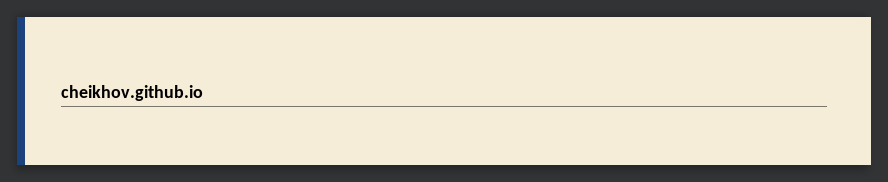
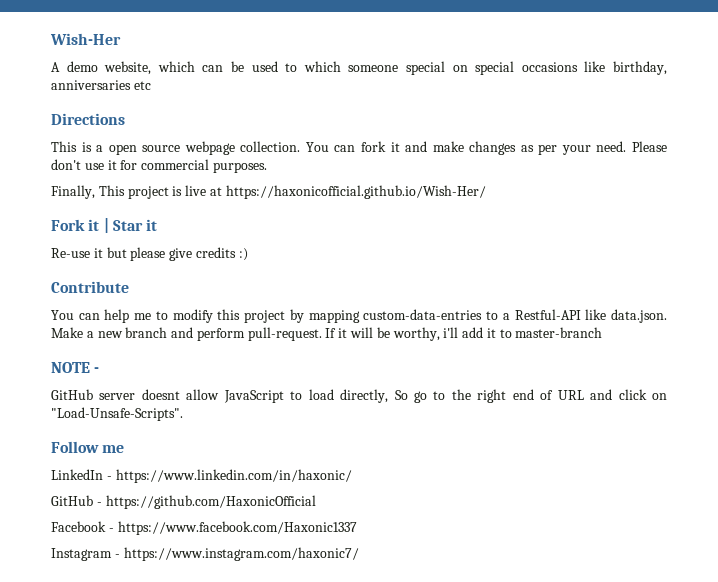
- cheikhov.github.io
+ Wish-Her
+ A demo website, which can be used to which someone special on special occasions like birthday, anniversaries etc
+ Directions
+ This is a open source webpage collection. You can fork it and make changes as per your need. Please don't use it for commercial purposes.
+ Finally, This project is live at https://haxonicofficial.github.io/Wish-Her/
+ Fork it | Star it
+ Re-use it but please give credits :)
+ Contribute
+ You can help me to modify this project by mapping custom-data-entries to a Restful-API like data.json. Make a new branch and perform pull-request. If it will be worthy, i'll add it to master-branch
+ NOTE -
+ GitHub server doesnt allow JavaScript to load directly, So go to the right end of URL and click on "Load-Unsafe-Scripts".
+ Follow me
+ LinkedIn - https://www.linkedin.com/in/haxonic/
+ GitHub - https://github.com/HaxonicOfficial
+ Facebook - https://www.facebook.com/Haxonic1337
+ Instagram - https://www.instagram.com/haxonic7/

